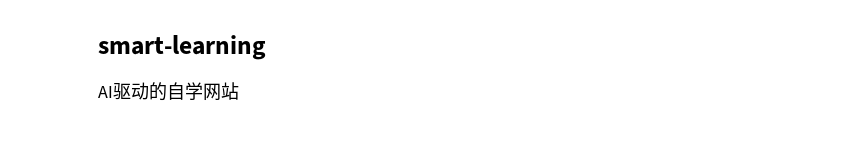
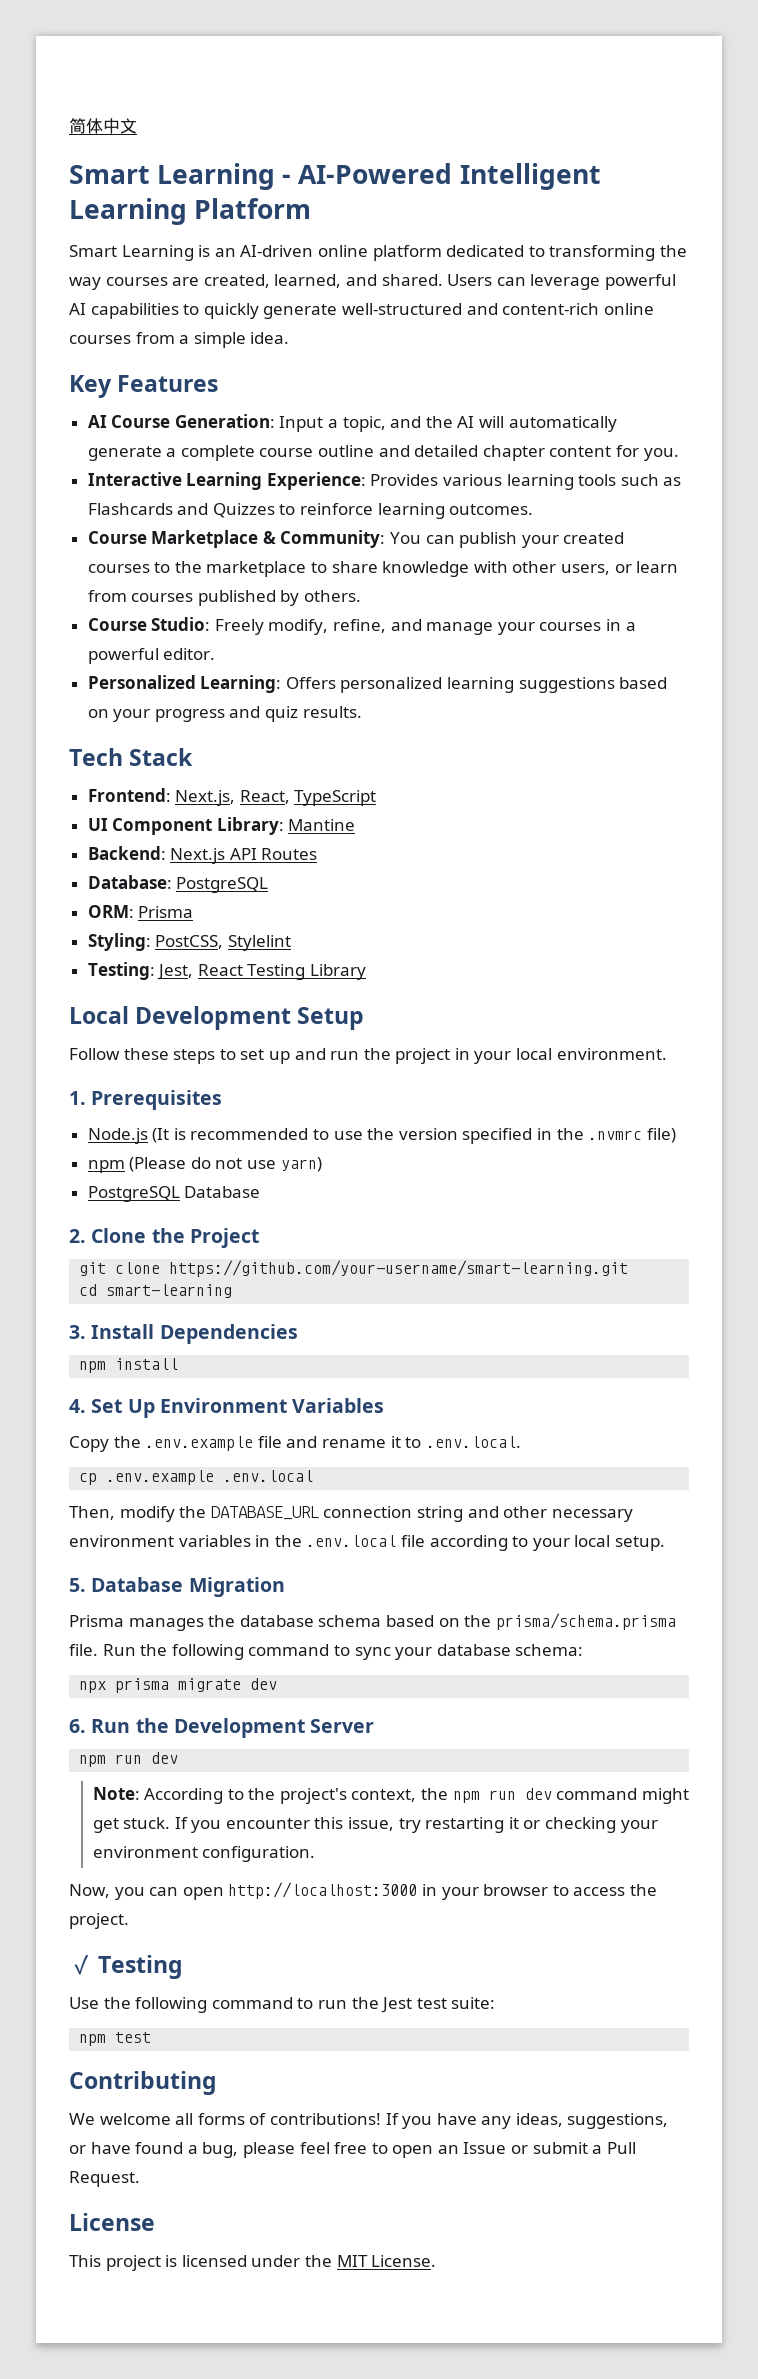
- smart-learning
- AI驱动的自学网站
+ 简体中文
+ Smart Learning - AI-Powered Intelligent Learning Platform
+ Smart Learning is an AI-driven online platform dedicated to transforming the way courses are created, learned, and shared. Users can leverage powerful AI capabilities to quickly generate well-structured and content-rich online courses from a simple idea.
+ Key Features
+ AI Course Generation: Input a topic, and the AI will automatically generate a complete course outline and detailed chapter content for you.
+ Interactive Learning Experience: Provides various learning tools such as Flashcards and Quizzes to reinforce learning outcomes.
+ Course Marketplace & Community: You can publish your created courses to the marketplace to share knowledge with other users, or learn from courses published by others.
+ Course Studio: Freely modify, refine, and manage your courses in a powerful editor.
+ Personalized Learning: Offers personalized learning suggestions based on your progress and quiz results.
+ Tech Stack
+ Frontend: Next.js, React, TypeScript
+ UI Component Library: Mantine
+ Backend: Next.js API Routes
+ Database: PostgreSQL
+ ORM: Prisma
+ Styling: PostCSS, Stylelint
+ Testing: Jest, React Testing Library
+ Local Development Setup
+ Follow these steps to set up and run the project in your local environment.
+ 1. Prerequisites
+ Node.js (It is recommended to use the version specified in the .nvmrc file)
+ npm (Please do not use yarn)
+ PostgreSQL Database
+ 2. Clone the Project
+ git clone https://github.com/your-username/smart-learning.git
+ cd smart-learning
+ 3. Install Dependencies
+ npm install
+ 4. Set Up Environment Variables
+ Copy the .env.example file and rename it to .env.local.
+ cp .env.example .env.local
+ Then, modify the DATABASE_URL connection string and other necessary environment variables in the .env.local file according to your local setup.
+ 5. Database Migration
+ Prisma manages the database schema based on the prisma/schema.prisma file. Run the following command to sync your database schema:
+ npx prisma migrate dev
+ 6. Run the Development Server
+ npm run dev
+ Note: According to the project's context, the npm run dev command might get stuck. If you encounter this issue, try restarting it or checking your environment configuration.
+ Now, you can open http://localhost:3000 in your browser to access the project.
+ ✓ Testing
+ Use the following command to run the Jest test suite:
+ npm test
+ Contributing
+ We welcome all forms of contributions! If you have any ideas, suggestions, or have found a bug, please feel free to open an Issue or submit a Pull Request.
+ License
+ This project is licensed under the MIT License.

